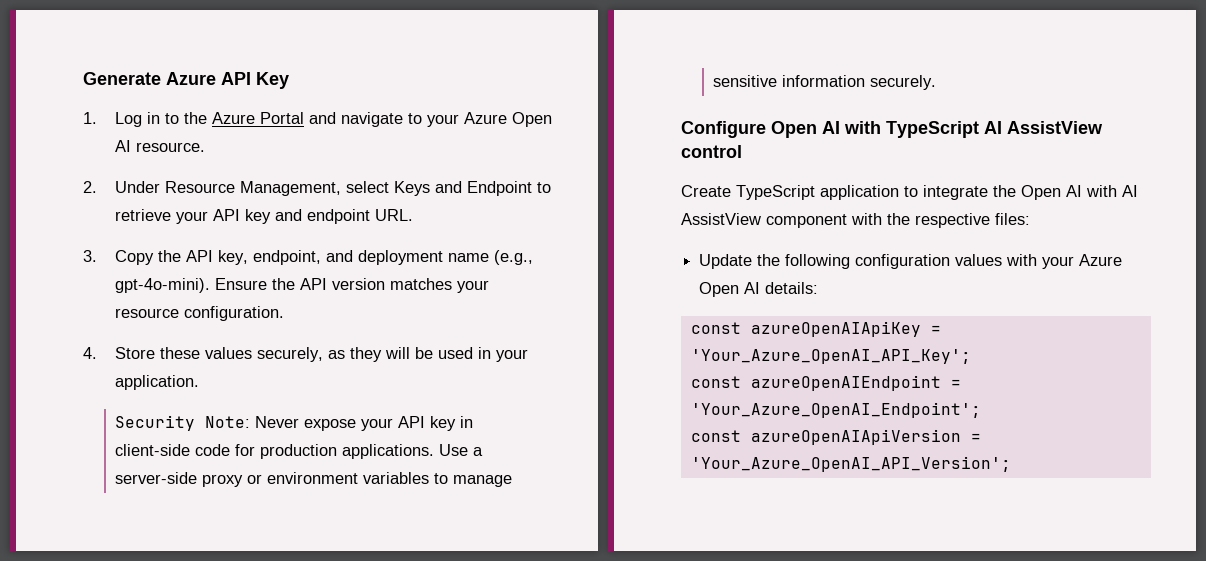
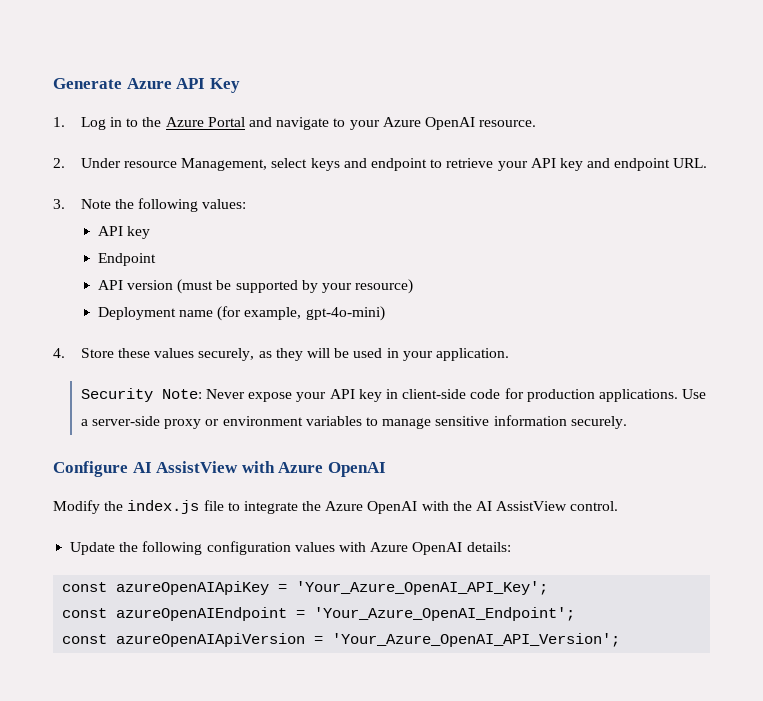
- 1. Log in to the Azure Portal and navigate to your Azure Open AI resource.
+ 1. Log in to the Azure Portal and navigate to your Azure OpenAI resource.
- 2. Under Resource Management, select Keys and Endpoint to retrieve your API key and endpoint URL.
+ 2. Under resource Management, select keys and endpoint to retrieve your API key and endpoint URL.
- 3. Copy the API key, endpoint, and deployment name (e.g., gpt-4o-mini). Ensure the API version matches your resource configuration.
+ 3. Note the following values:
+ API key
+ Endpoint
+ API version (must be supported by your resource)
+ Deployment name (for example, gpt-4o-mini)
- Configure Open AI with TypeScript AI AssistView control
- Create TypeScript application to integrate the Open AI with AI AssistView component with the respective files:
+ Configure AI AssistView with Azure OpenAI
+ Modify the index.js file to integrate the Azure OpenAI with the AI AssistView control.
- Update the following configuration values with your Azure Open AI details:
+ Update the following configuration values with Azure OpenAI details:

